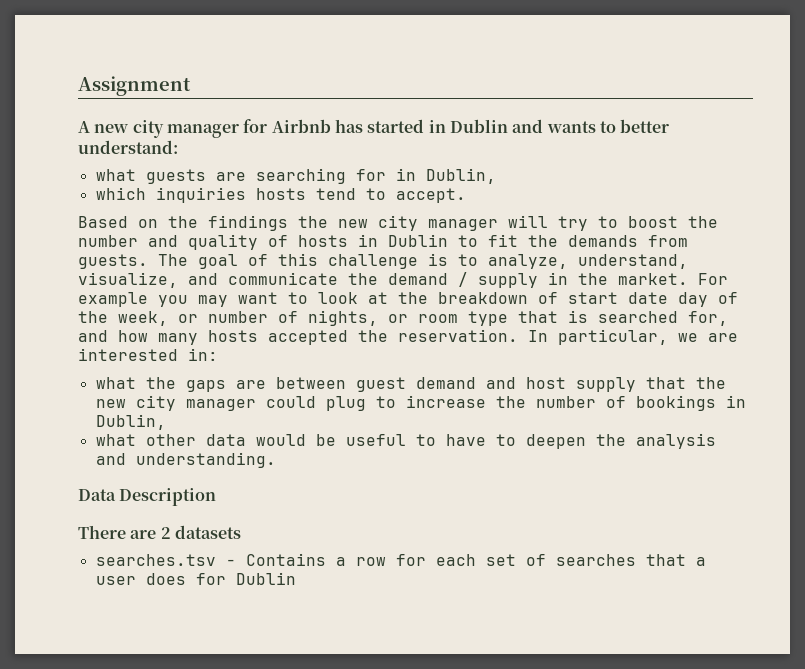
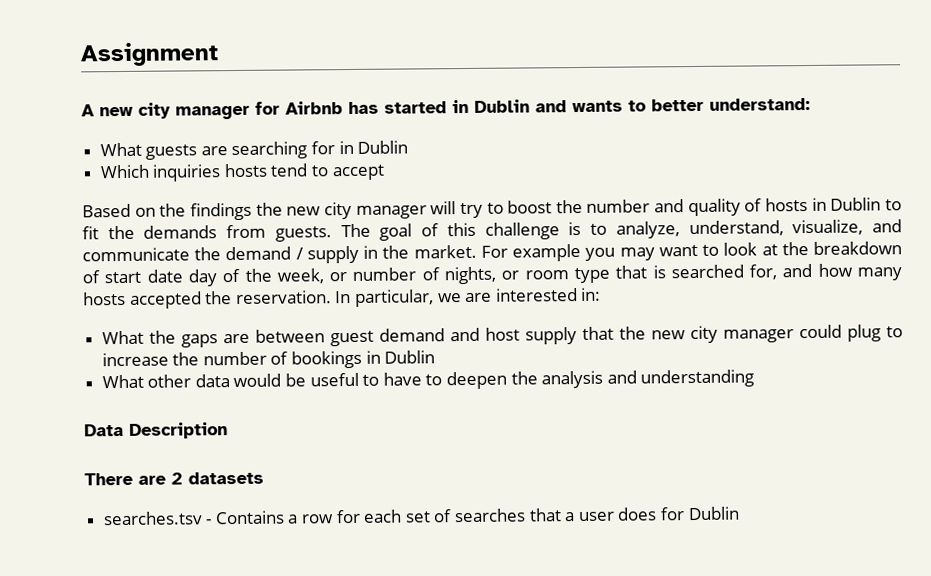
- what guests are searching for in Dublin,
- which inquiries hosts tend to accept.
+ What guests are searching for in Dublin
+ Which inquiries hosts tend to accept
- what the gaps are between guest demand and host supply that the new city manager could plug to increase the number of bookings in Dublin,
- what other data would be useful to have to deepen the analysis and understanding.
+ What the gaps are between guest demand and host supply that the new city manager could plug to increase the number of bookings in Dublin
+ What other data would be useful to have to deepen the analysis and understanding

